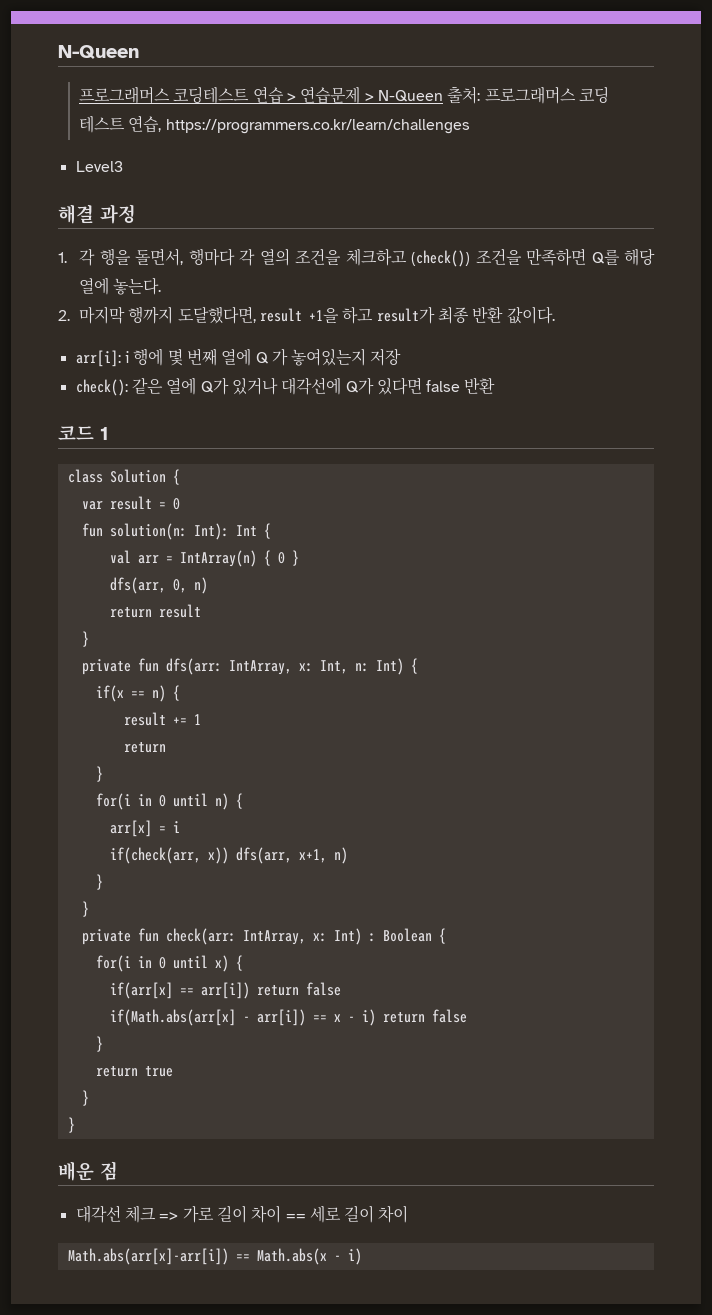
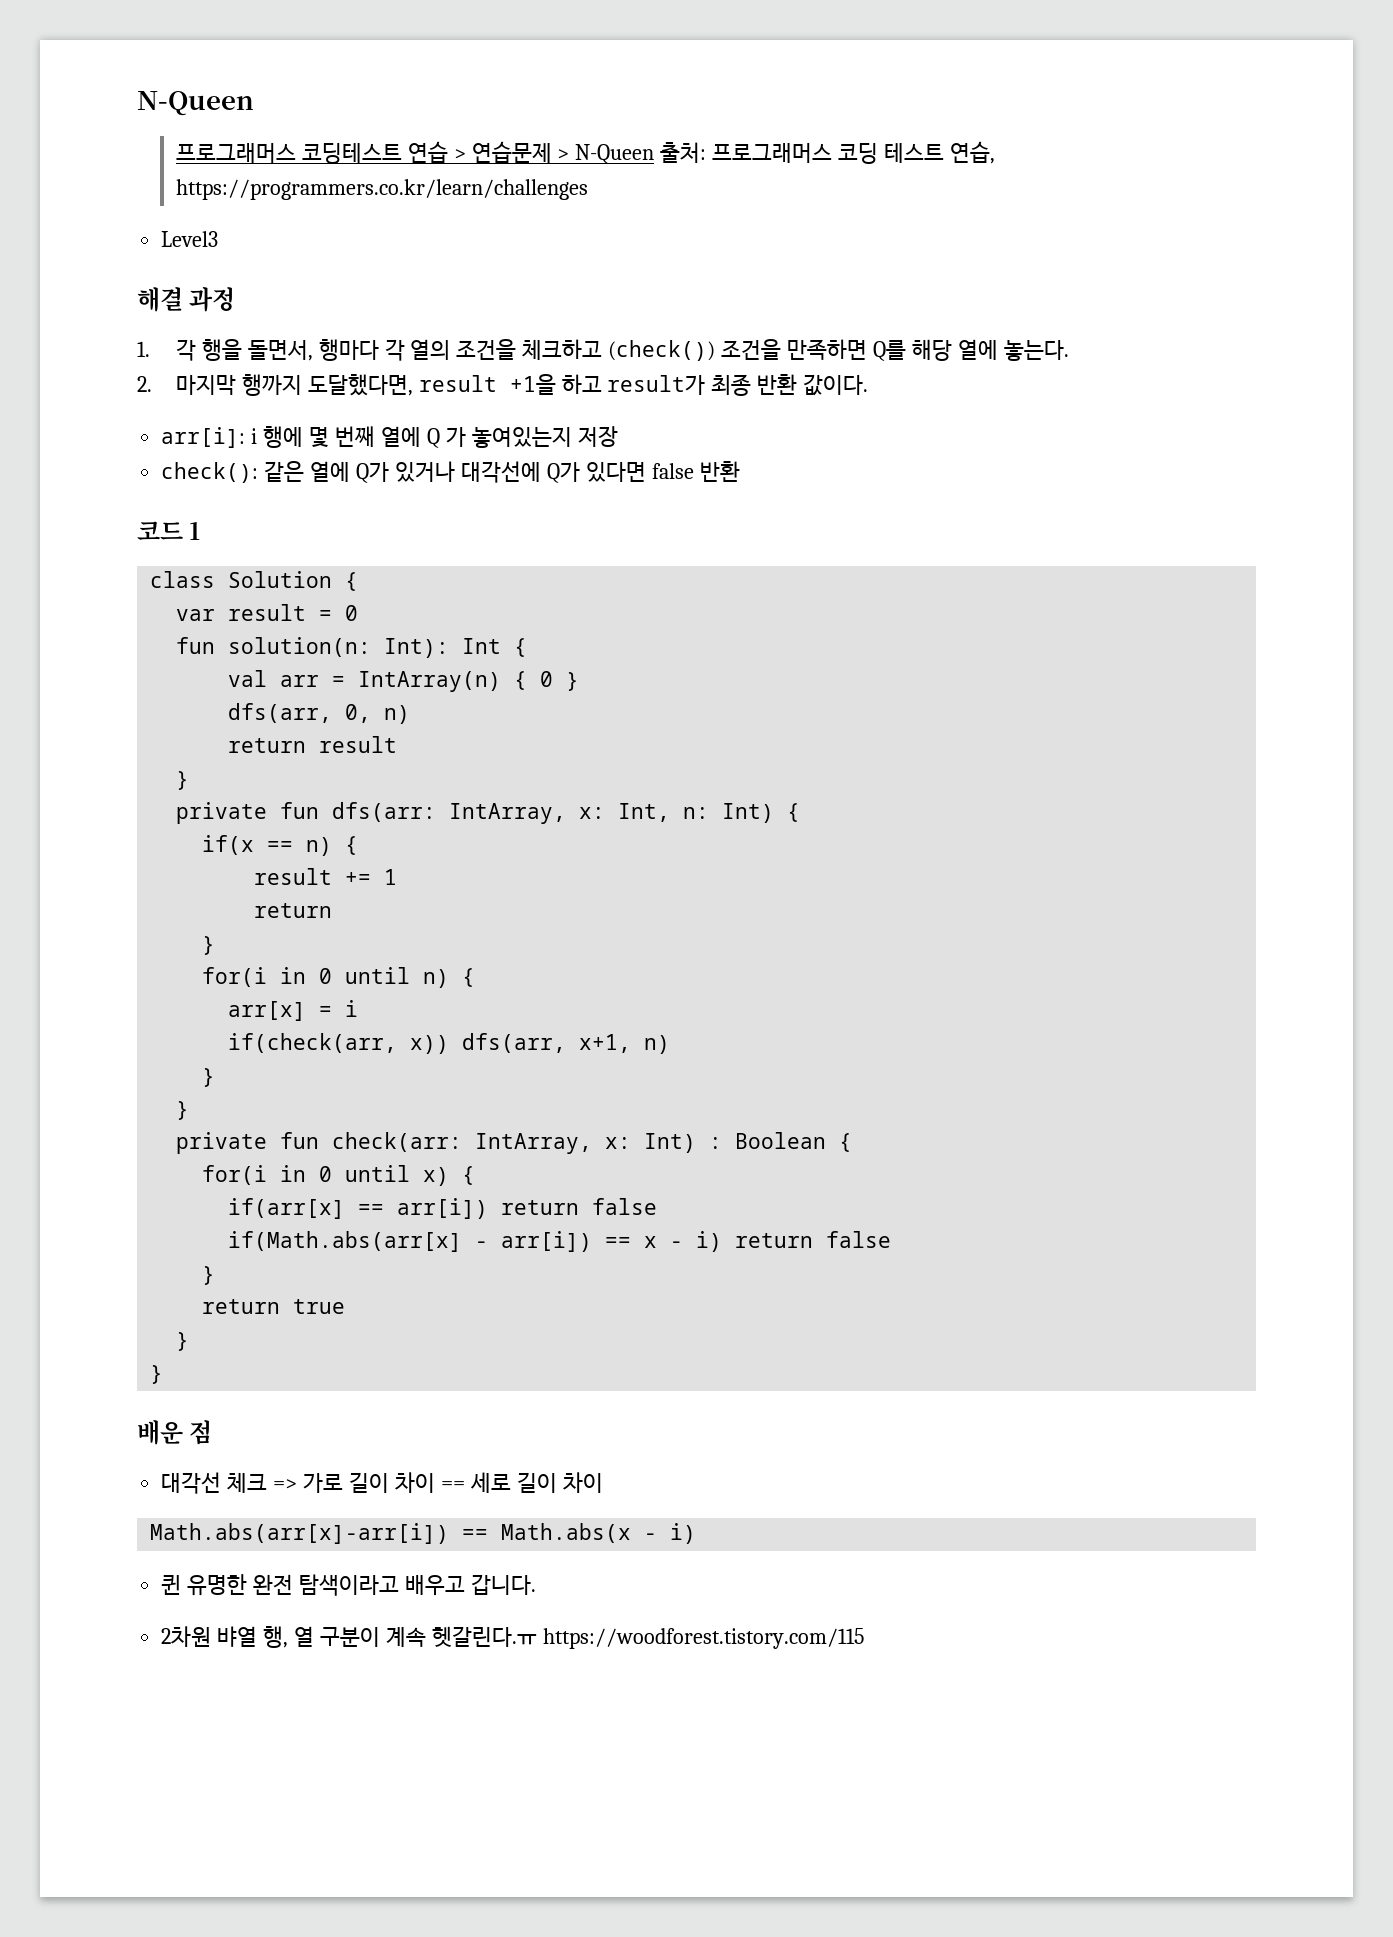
+ 퀸 유명한 완전 탐색이라고 배우고 갑니다.
+ 2차원 뱌열 행, 열 구분이 계속 헷갈린다.ㅠ https://woodforest.tistory.com/115

